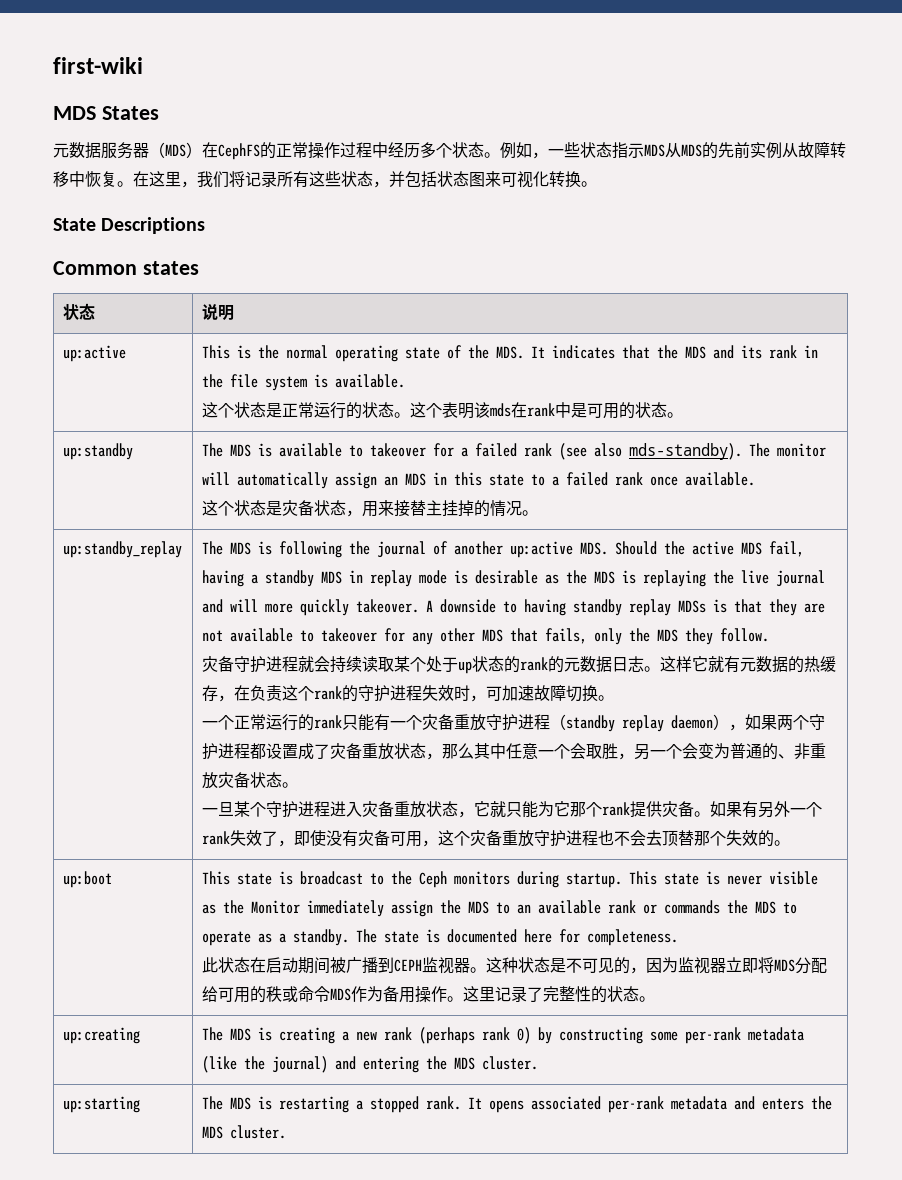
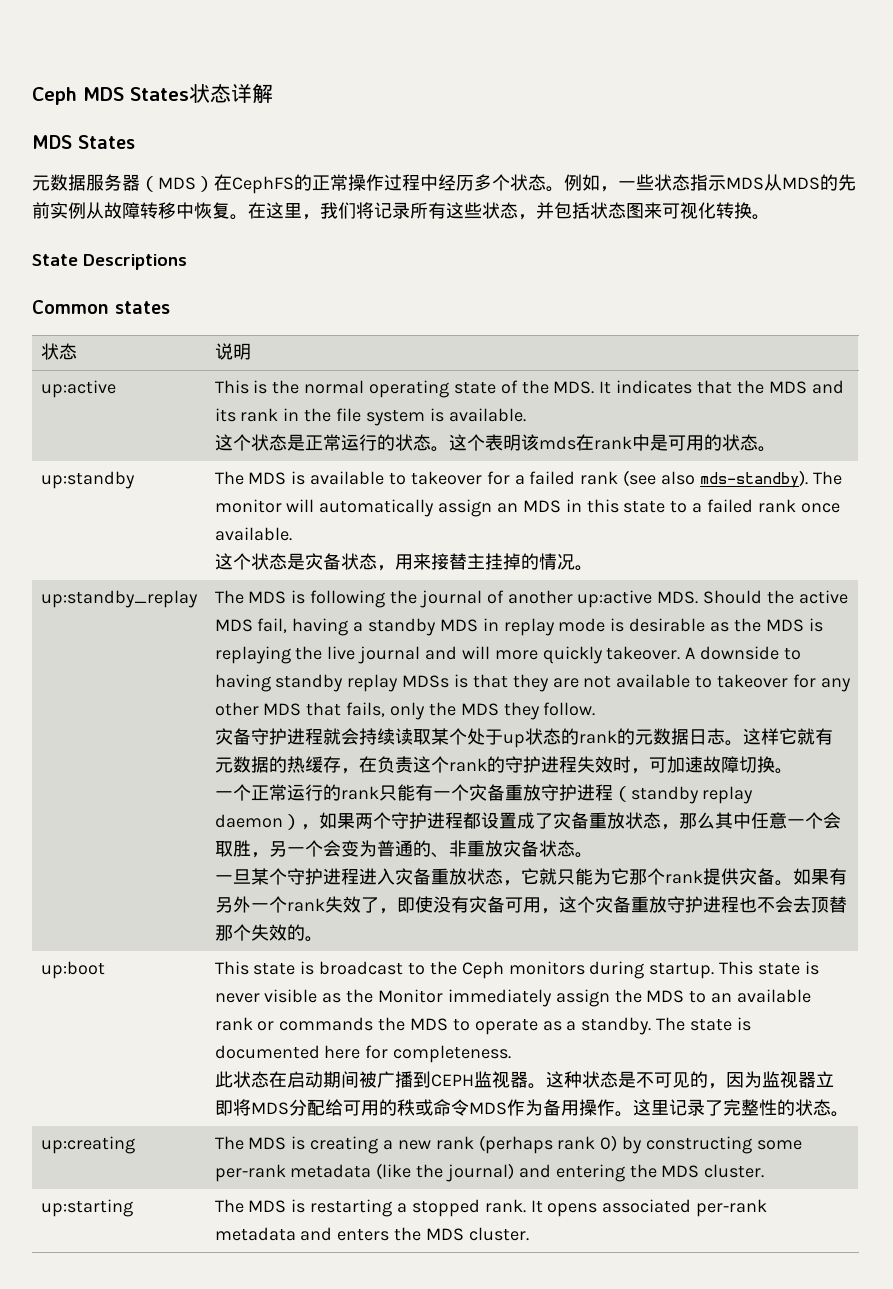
- first-wiki
+ Ceph MDS States状态详解

